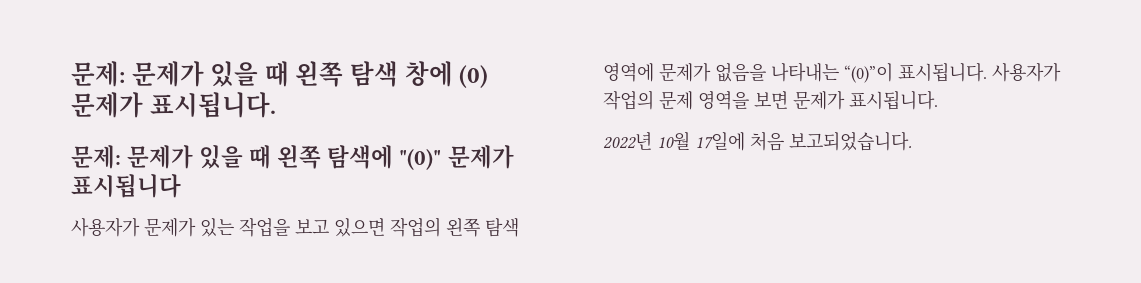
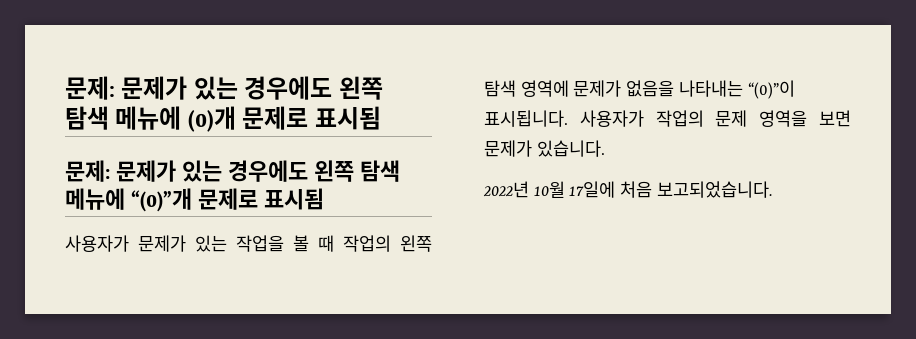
- 문제: 문제가 있을 때 왼쪽 탐색 창에 (0) 문제가 표시됩니다.
- 문제: 문제가 있을 때 왼쪽 탐색에 "(0)" 문제가 표시됩니다
+ 문제: 문제가 있는 경우에도 왼쪽 탐색 메뉴에 (0)개 문제로 표시됨
+ 문제: 문제가 있는 경우에도 왼쪽 탐색 메뉴에 “(0)”개 문제로 표시됨
- 사용자가 문제가 있는 작업을 보고 있으면 작업의 왼쪽 탐색 영역에 문제가 없음을 나타내는 “(0)”이 표시됩니다.
+ 사용자가 문제가 있는 작업을 볼 때 작업의 왼쪽 탐색 영역에 문제가 없음을 나타내는 “(0)”이 표시됩니다.
- 사용자가 작업의 문제 영역을 보면 문제가 표시됩니다.
+ 사용자가 작업의 문제 영역을 보면 문제가 있습니다.

